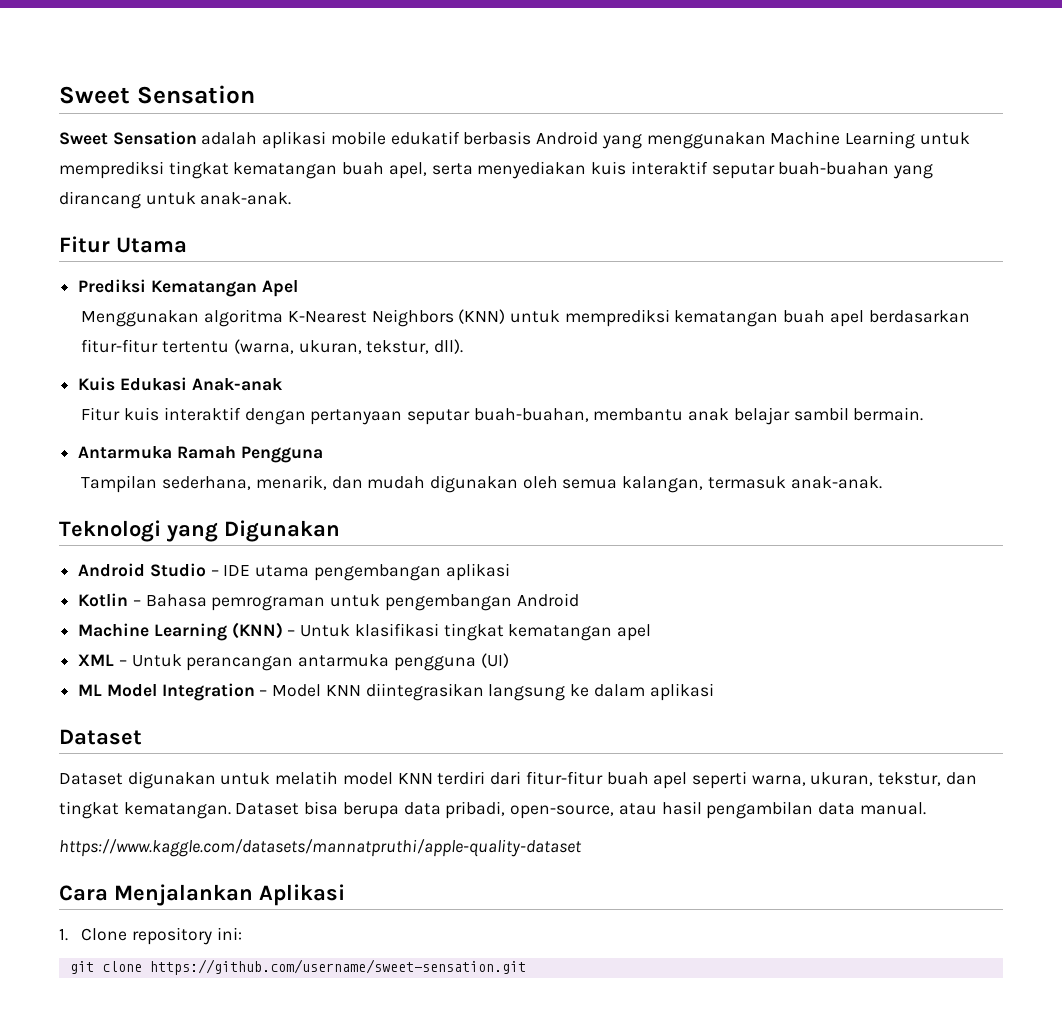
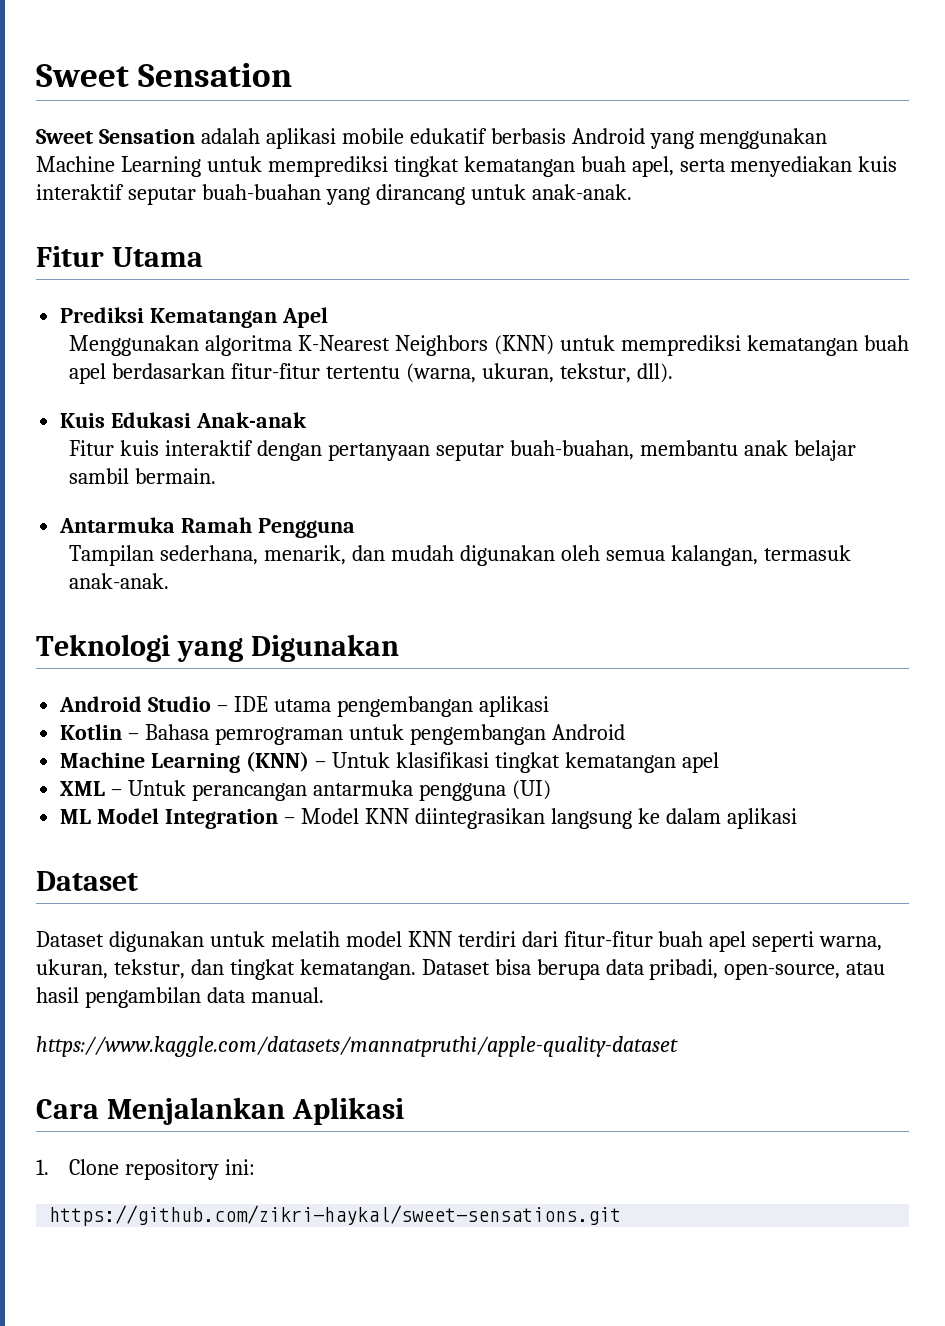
- git clone https://github.com/username/sweet-sensation.git
+ https://github.com/zikri-haykal/sweet-sensations.git

